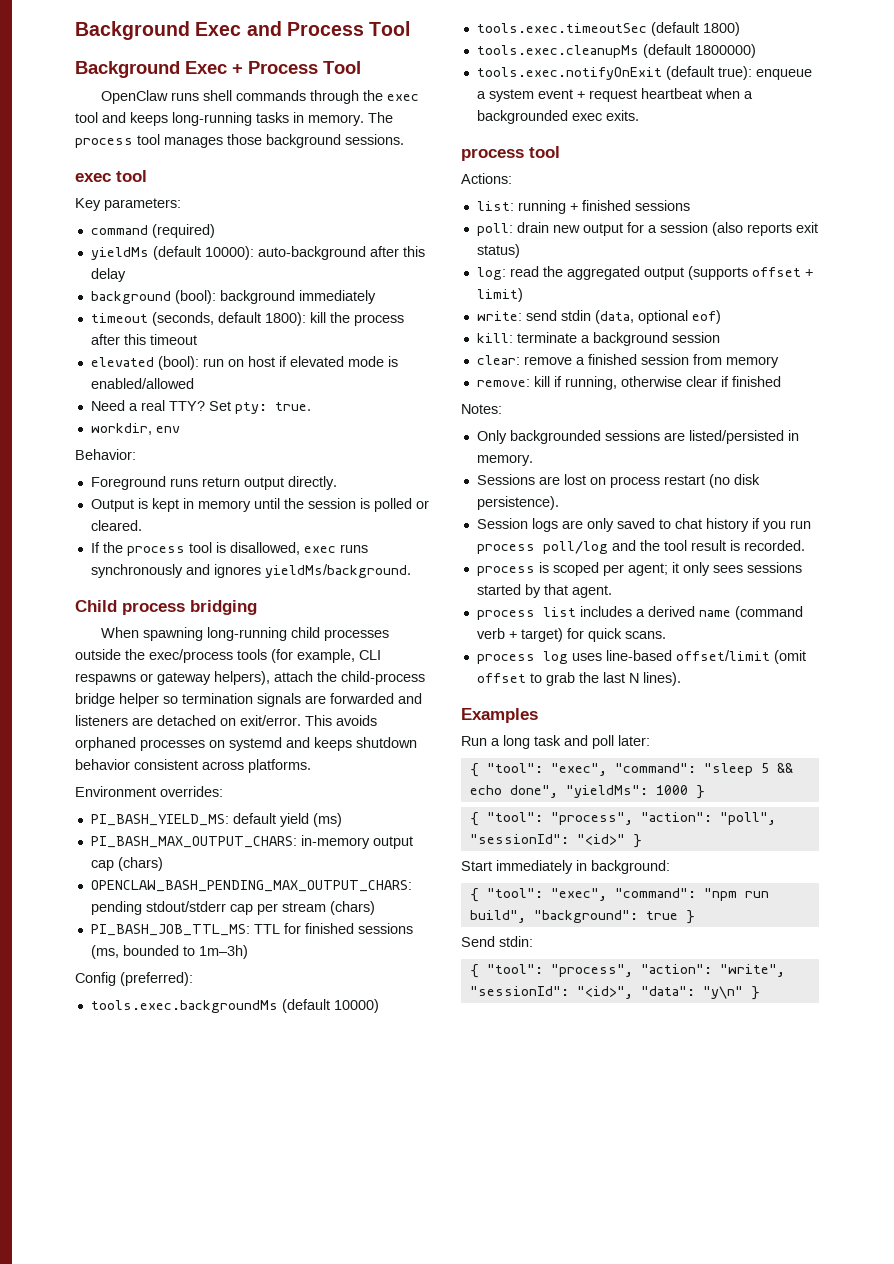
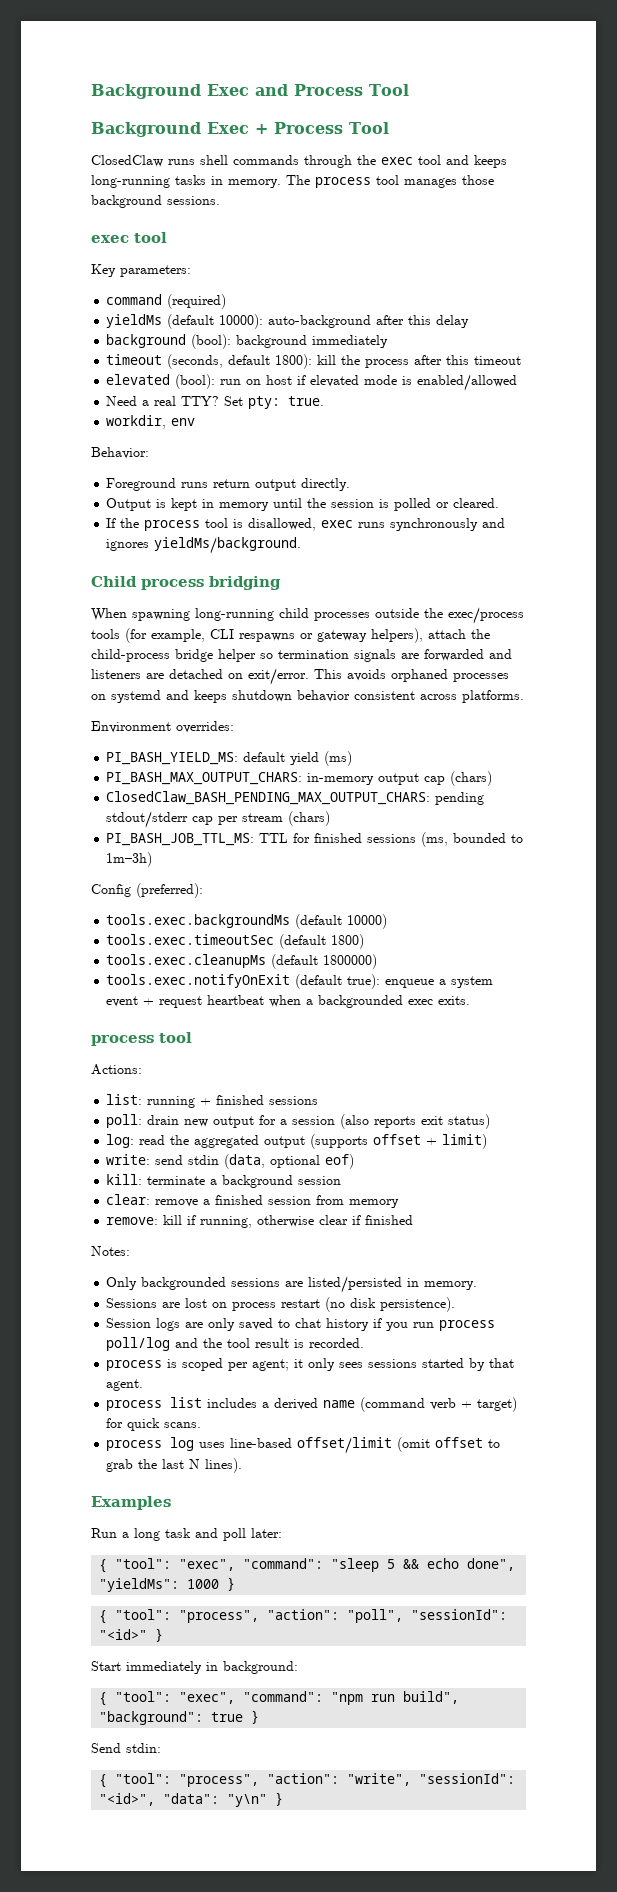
- OpenClaw runs shell commands through the exec tool and keeps long‑running tasks in memory.
+ ClosedClaw runs shell commands through the exec tool and keeps long‑running tasks in memory.
- OPENCLAW_BASH_PENDING_MAX_OUTPUT_CHARS: pending stdout/stderr cap per stream (chars)
+ ClosedClaw_BASH_PENDING_MAX_OUTPUT_CHARS: pending stdout/stderr cap per stream (chars)

